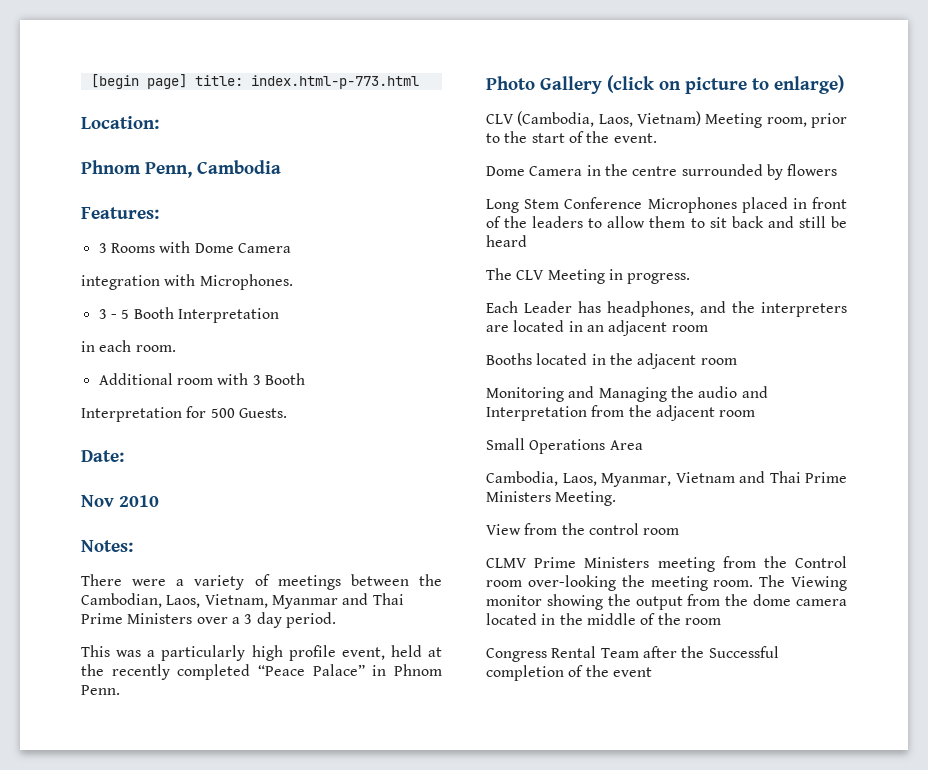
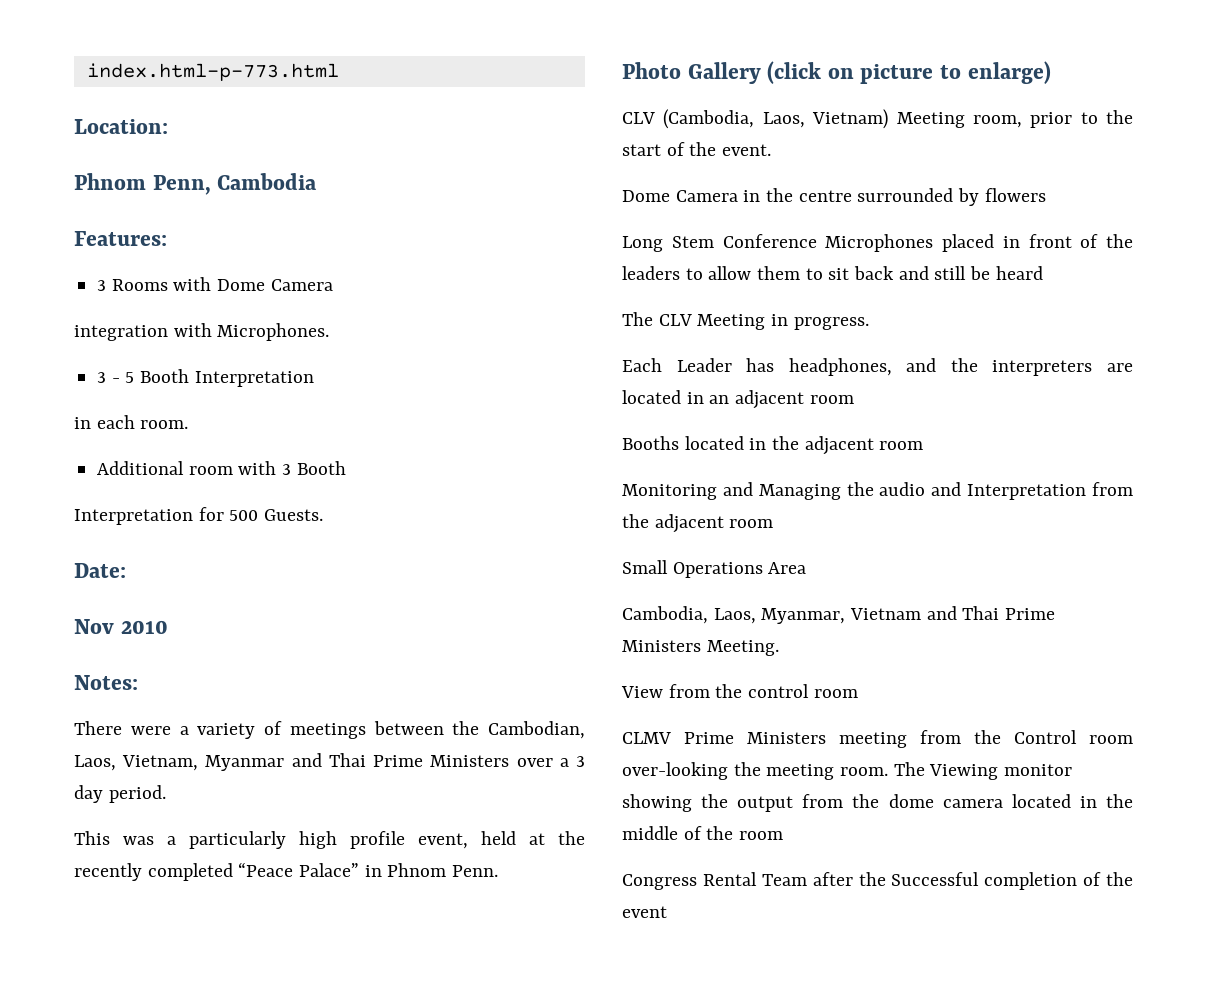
- [begin page] title: index.html-p-773.html
+ index.html-p-773.html

